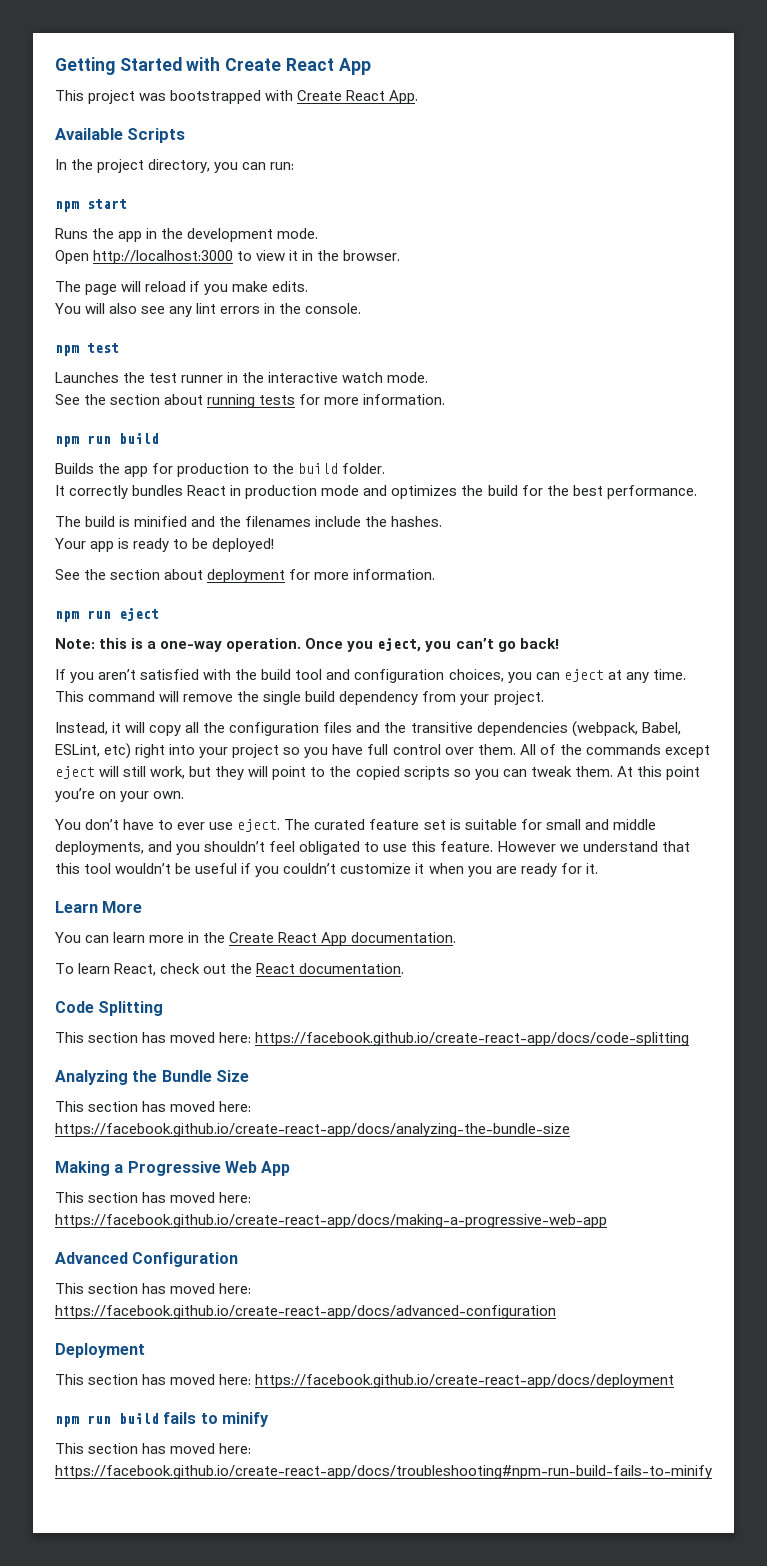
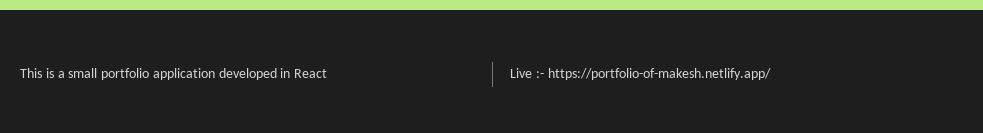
- Getting Started with Create React App
- This project was bootstrapped with Create React App.
- Available Scripts
- In the project directory, you can run:
- npm start
- Runs the app in the development mode.
- Open http://localhost:3000 to view it in the browser.
- The page will reload if you make edits.
- You will also see any lint errors in the console.
- npm test
- Launches the test runner in the interactive watch mode.
- See the section about running tests for more information.
- npm run build
- Builds the app for production to the build folder.
- It correctly bundles React in production mode and optimizes the build for the best performance.
- The build is minified and the filenames include the hashes.
- Your app is ready to be deployed!
- See the section about deployment for more information.
- npm run eject
- Note: this is a one-way operation. Once you eject, you can’t go back!
- If you aren’t satisfied with the build tool and configuration choices, you can eject at any time. This command will remove the single build dependency from your project.
- Instead, it will copy all the configuration files and the transitive dependencies (webpack, Babel, ESLint, etc) right into your project so you have full control over them. All of the commands except eject will still work, but they will point to the copied scripts so you can tweak them. At this point you’re on your own.
- You don’t have to ever use eject. The curated feature set is suitable for small and middle deployments, and you shouldn’t feel obligated to use this feature. However we understand that this tool wouldn’t be useful if you couldn’t customize it when you are ready for it.
- Learn More
- You can learn more in the Create React App documentation.
- To learn React, check out the React documentation.
- Code Splitting
- This section has moved here: https://facebook.github.io/create-react-app/docs/code-splitting
- Analyzing the Bundle Size
- This section has moved here: https://facebook.github.io/create-react-app/docs/analyzing-the-bundle-size
- Making a Progressive Web App
- This section has moved here: https://facebook.github.io/create-react-app/docs/making-a-progressive-web-app
- Advanced Configuration
- This section has moved here: https://facebook.github.io/create-react-app/docs/advanced-configuration
- Deployment
- This section has moved here: https://facebook.github.io/create-react-app/docs/deployment
- npm run build fails to minify
- This section has moved here: https://facebook.github.io/create-react-app/docs/troubleshooting#npm-run-build-fails-to-minify
+ This is a small portfolio application developed in React
+ Live :- https://portfolio-of-makesh.netlify.app/

